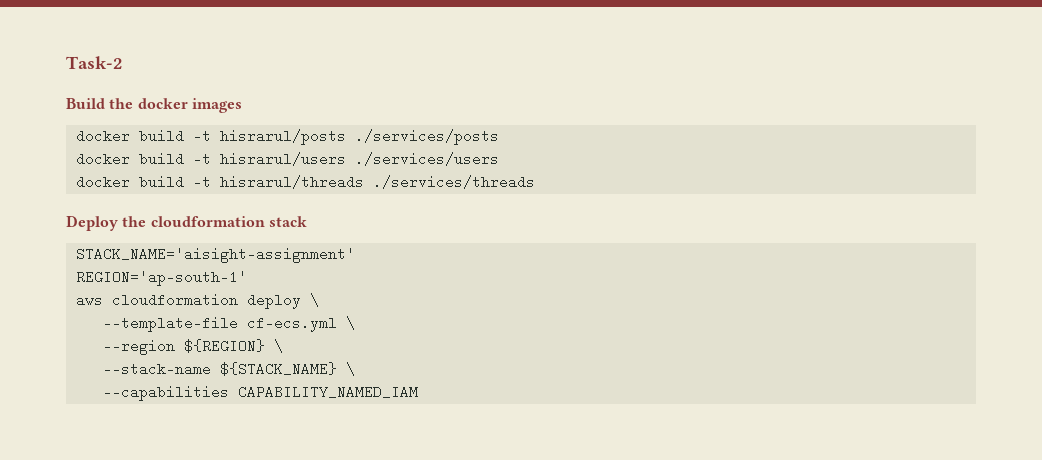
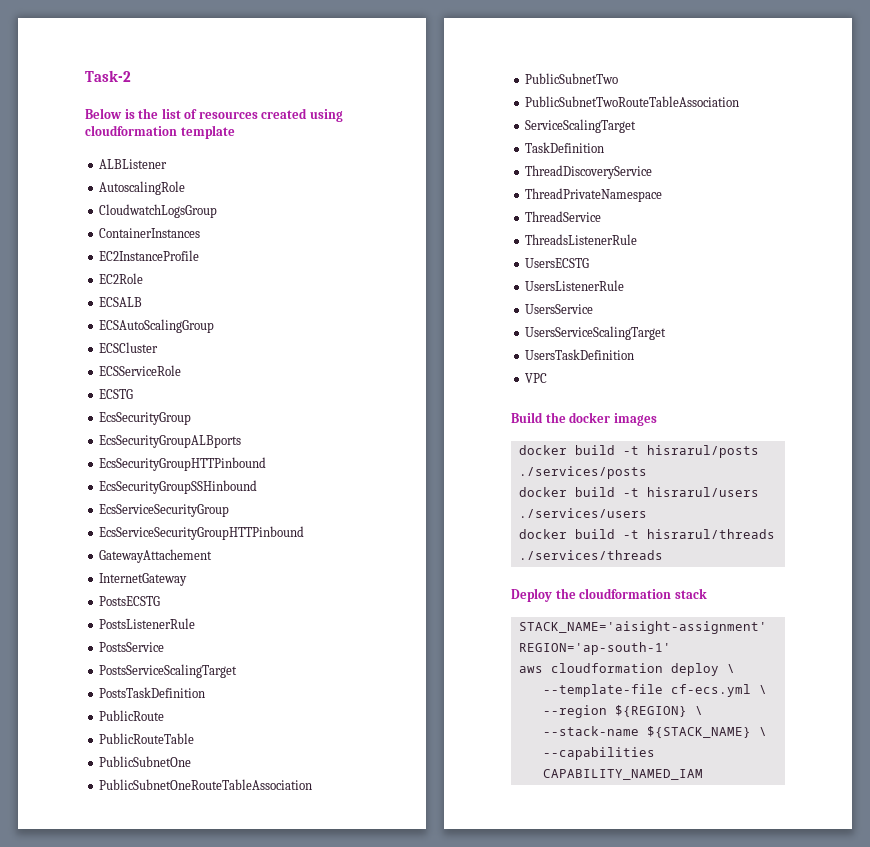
+ Below is the list of resources created using cloudformation template
+ ALBListener
+ AutoscalingRole
+ CloudwatchLogsGroup
+ ContainerInstances
+ EC2InstanceProfile
+ EC2Role
+ ECSALB
+ ECSAutoScalingGroup
+ ECSCluster
+ ECSServiceRole
+ ECSTG
+ EcsSecurityGroup
+ EcsSecurityGroupALBports
+ EcsSecurityGroupHTTPinbound
+ EcsSecurityGroupSSHinbound
+ EcsServiceSecurityGroup
+ EcsServiceSecurityGroupHTTPinbound
+ GatewayAttachement
+ InternetGateway
+ PostsECSTG
+ PostsListenerRule
+ PostsService
+ PostsServiceScalingTarget
+ PostsTaskDefinition
+ PublicRoute
+ PublicRouteTable
+ PublicSubnetOne
+ PublicSubnetOneRouteTableAssociation
+ PublicSubnetTwo
+ PublicSubnetTwoRouteTableAssociation
+ ServiceScalingTarget
+ TaskDefinition
+ ThreadDiscoveryService
+ ThreadPrivateNamespace
+ ThreadService
+ ThreadsListenerRule
+ UsersECSTG
+ UsersListenerRule
+ UsersService
+ UsersServiceScalingTarget
+ UsersTaskDefinition
+ VPC

